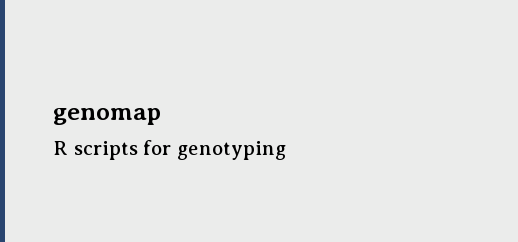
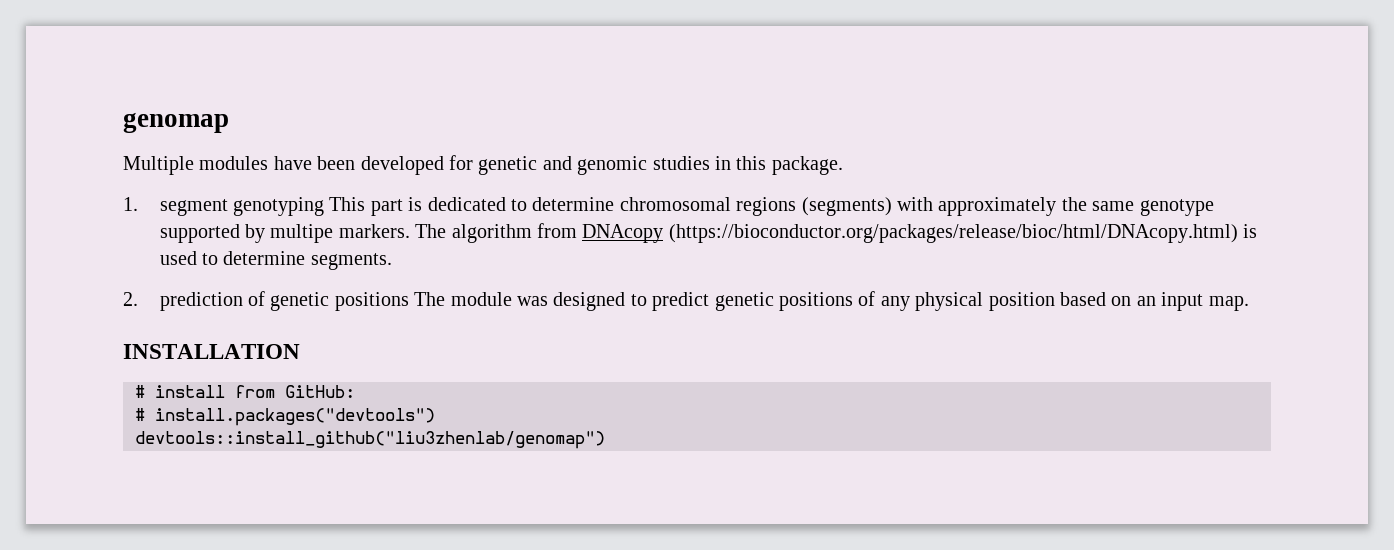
- R scripts for genotyping
+ Multiple modules have been developed for genetic and genomic studies in this package.
+ 1. segment genotyping This part is dedicated to determine chromosomal regions (segments) with approximately the same genotype supported by multipe markers. The algorithm from DNAcopy (https://bioconductor.org/packages/release/bioc/html/DNAcopy.html) is used to determine segments.
+ 2. prediction of genetic positions The module was designed to predict genetic positions of any physical position based on an input map.
+ INSTALLATION
+ # install from GitHub:
+ # install.packages("devtools")
+ devtools::install_github("liu3zhenlab/genomap")

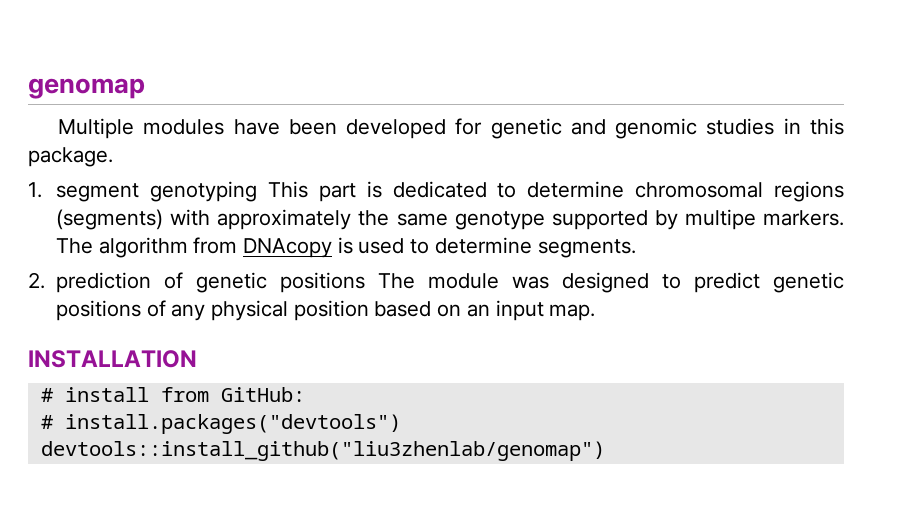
- The algorithm from DNAcopy (https://bioconductor.org/packages/release/bioc/html/DNAcopy.html) is used to determine segments.
+ The algorithm from DNAcopy is used to determine segments.

